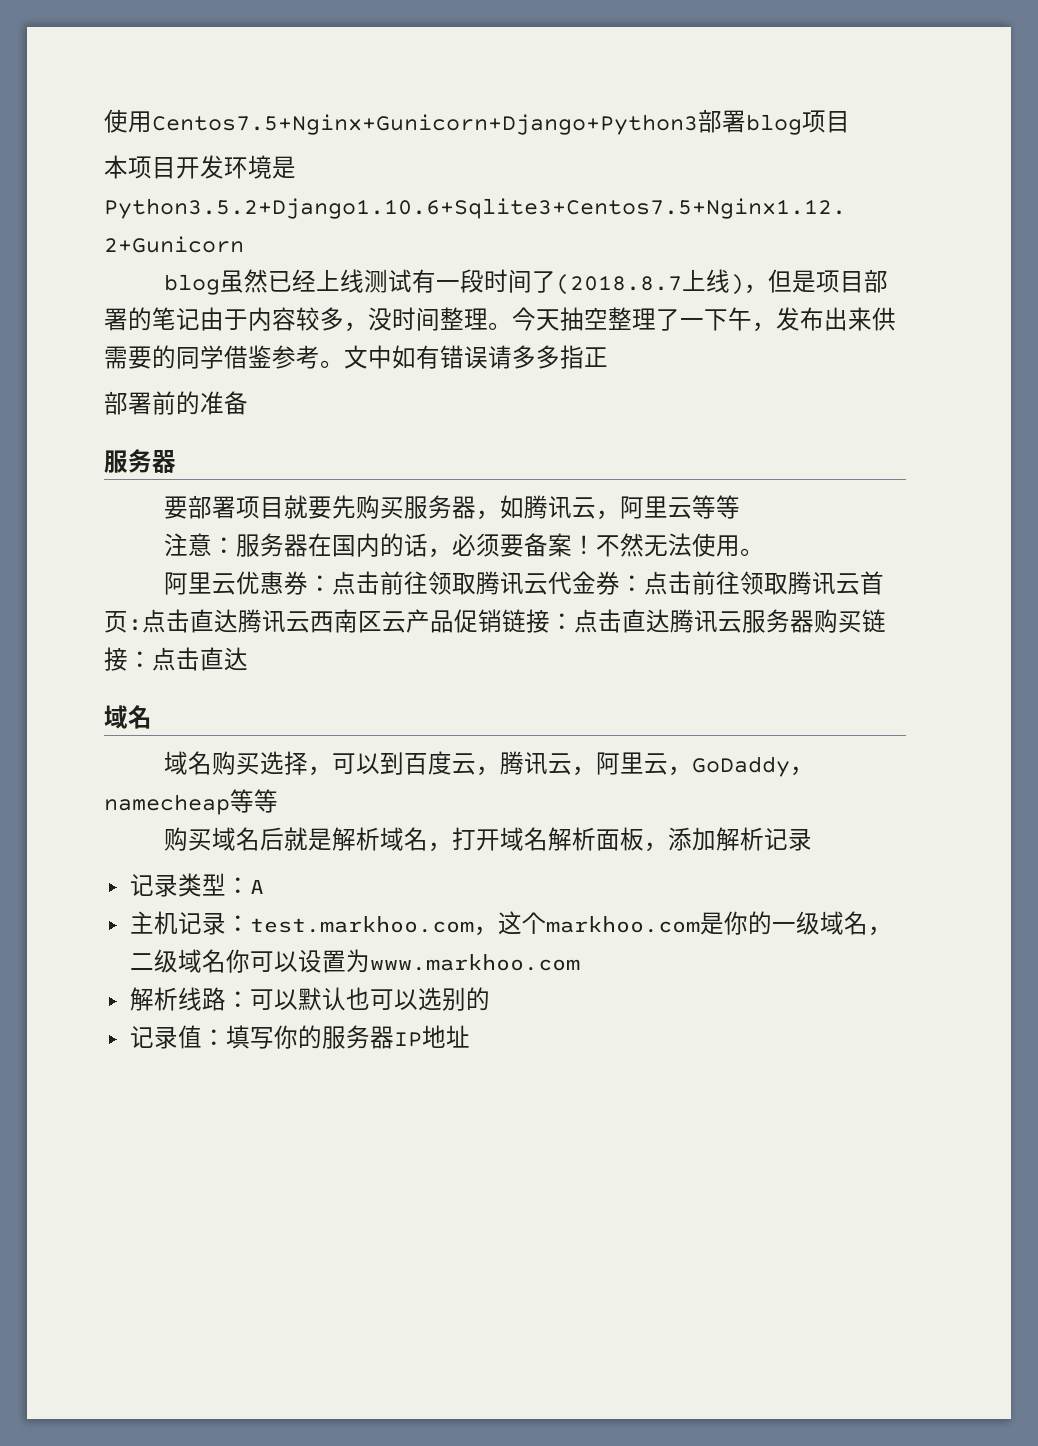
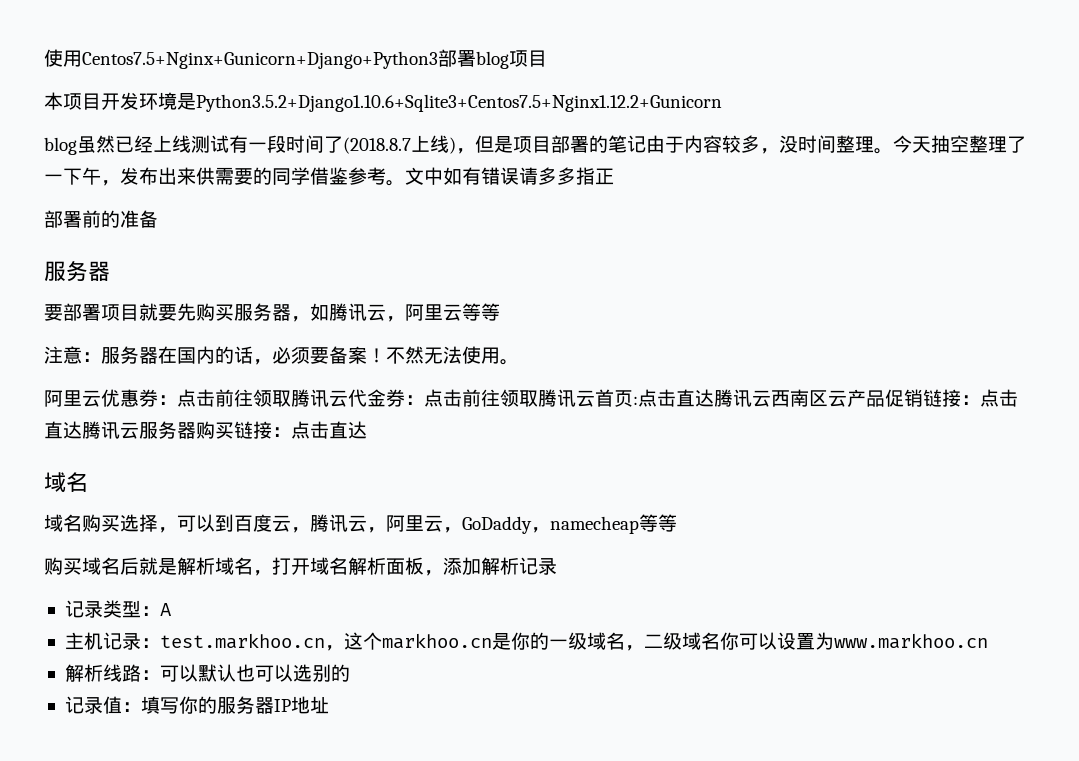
- 主机记录：test.markhoo.com，这个markhoo.com是你的一级域名，二级域名你可以设置为www.markhoo.com
+ 主机记录：test.markhoo.cn，这个markhoo.cn是你的一级域名，二级域名你可以设置为www.markhoo.cn

